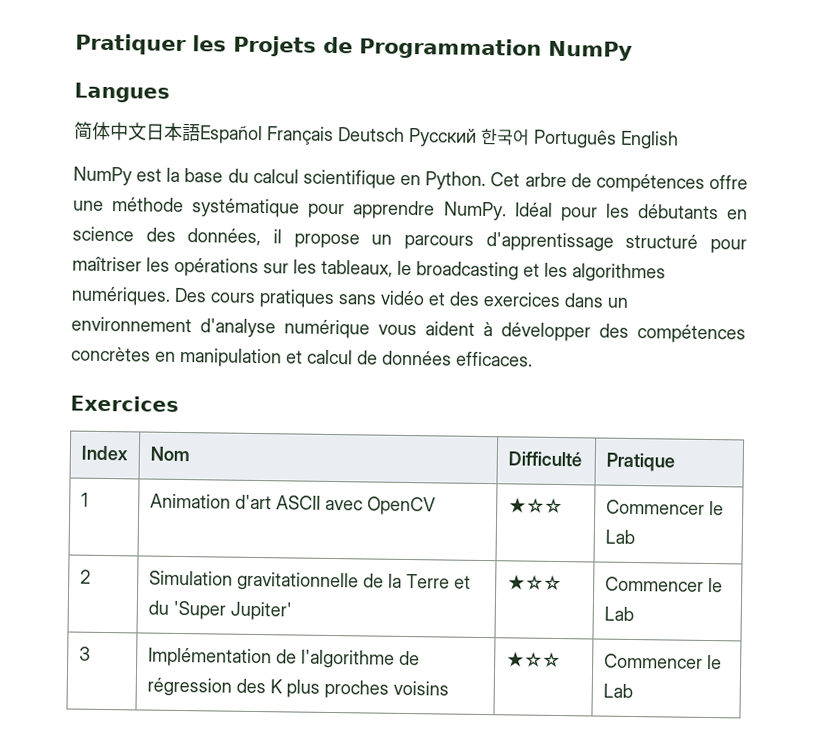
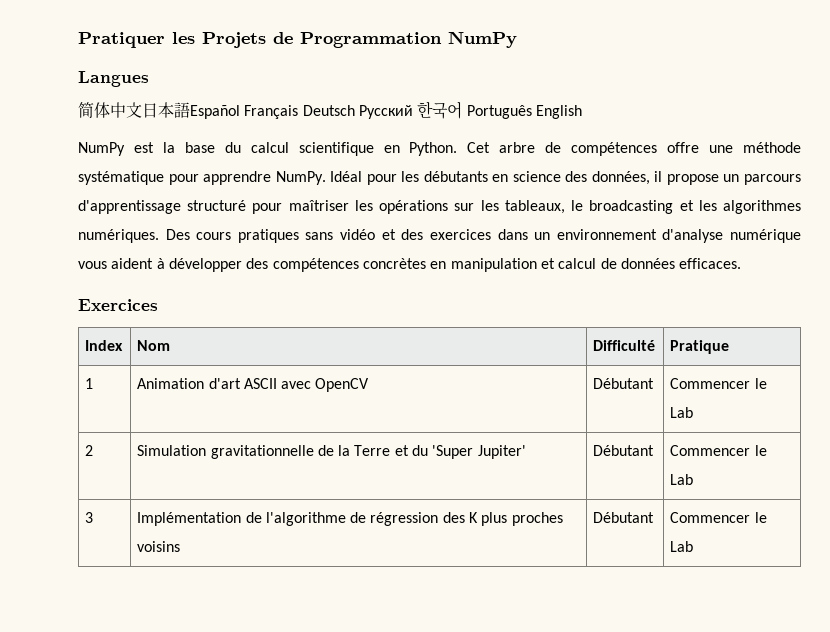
- 1 | Animation d'art ASCII avec OpenCV | ★☆☆ | Commencer le Lab
+ 1 | Animation d'art ASCII avec OpenCV | Débutant | Commencer le Lab
- 2 | Simulation gravitationnelle de la Terre et du 'Super Jupiter' | ★☆☆ | Commencer le Lab
+ 2 | Simulation gravitationnelle de la Terre et du 'Super Jupiter' | Débutant | Commencer le Lab
- 3 | Implémentation de l'algorithme de régression des K plus proches voisins | ★☆☆ | Commencer le Lab
+ 3 | Implémentation de l'algorithme de régression des K plus proches voisins | Débutant | Commencer le Lab

